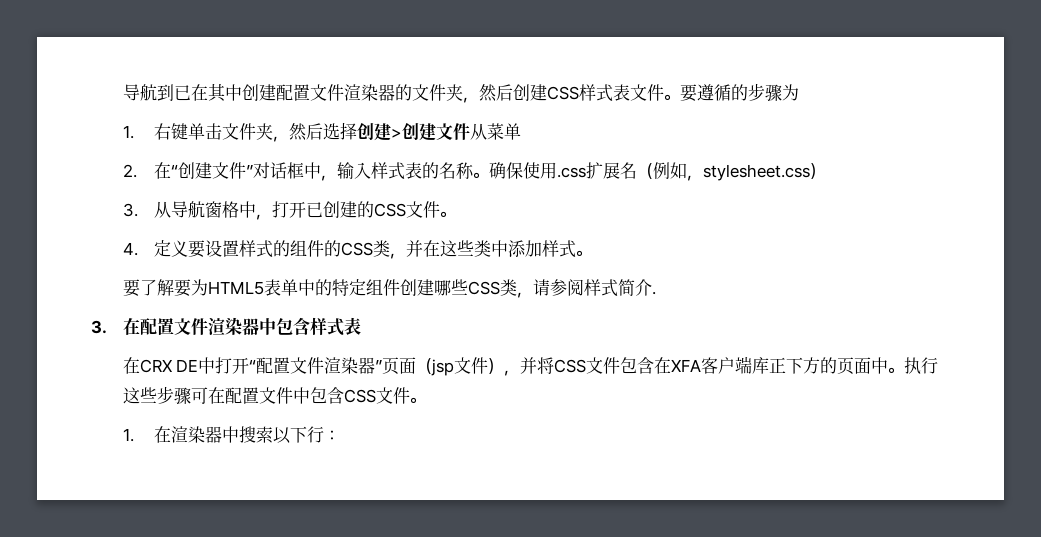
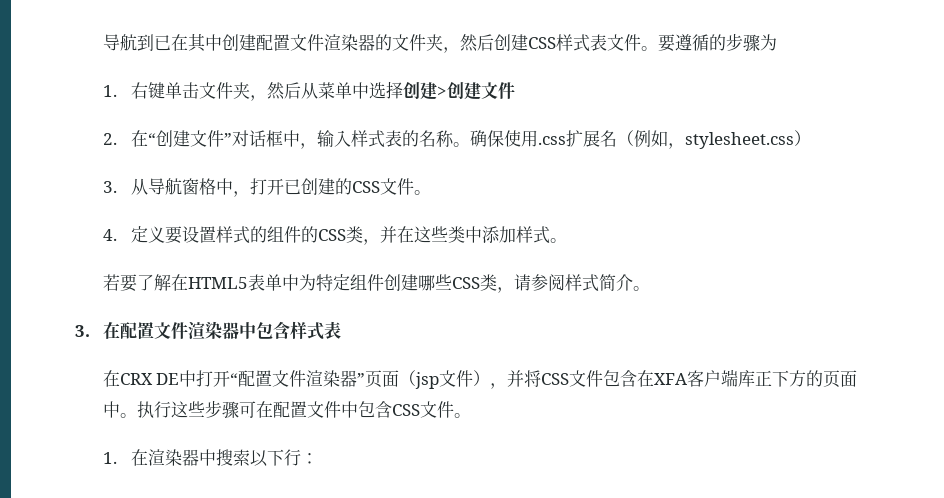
- 1.右键单击文件夹，然后选择创建>创建文件从菜单
+ 1.右键单击文件夹，然后从菜单中选择创建>创建文件
- 要了解要为HTML5表单中的特定组件创建哪些CSS类，请参阅样式简介.
+ 若要了解在HTML5表单中为特定组件创建哪些CSS类，请参阅样式简介。

